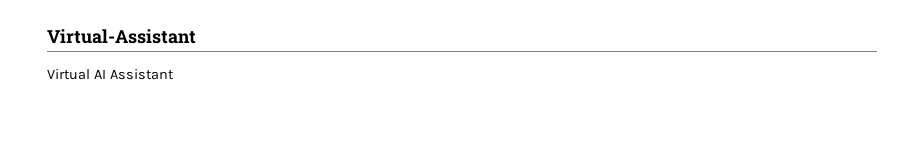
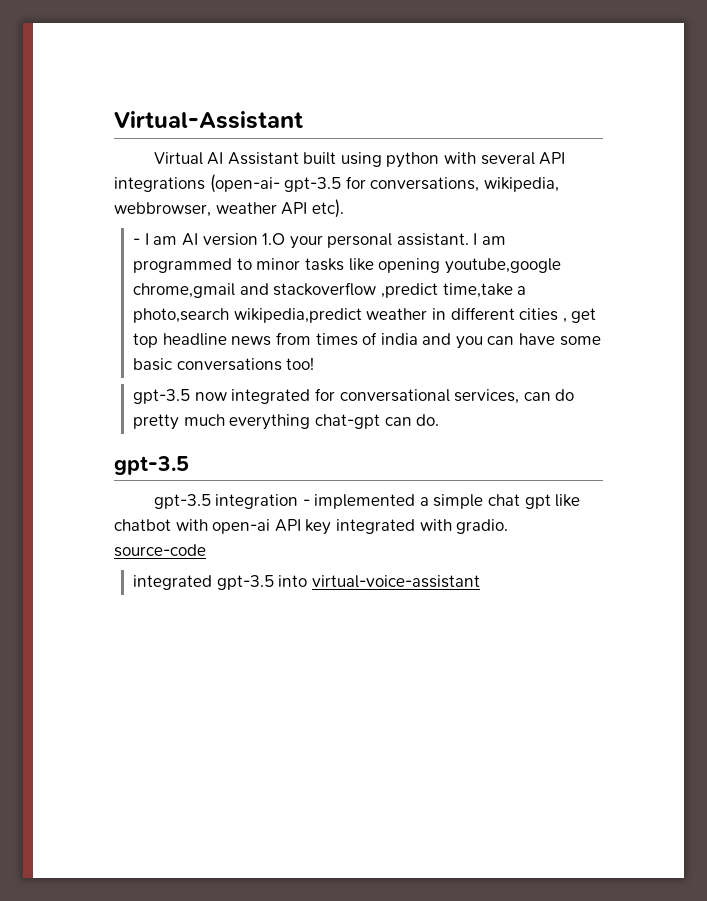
- Virtual AI Assistant
+ Virtual AI Assistant built using python with several API integrations (open-ai- gpt-3.5 for conversations, wikipedia, webbrowser, weather API etc).
+ - I am AI version 1.O your personal assistant. I am programmed to minor tasks like opening youtube,google chrome,gmail and stackoverflow ,predict time,take a photo,search wikipedia,predict weather in different cities , get top headline news from times of india and you can have some basic conversations too!
+ gpt-3.5 now integrated for conversational services, can do pretty much everything chat-gpt can do.
+ gpt-3.5
+ gpt-3.5 integration - implemented a simple chat gpt like chatbot with open-ai API key integrated with gradio. source-code
+ integrated gpt-3.5 into virtual-voice-assistant

